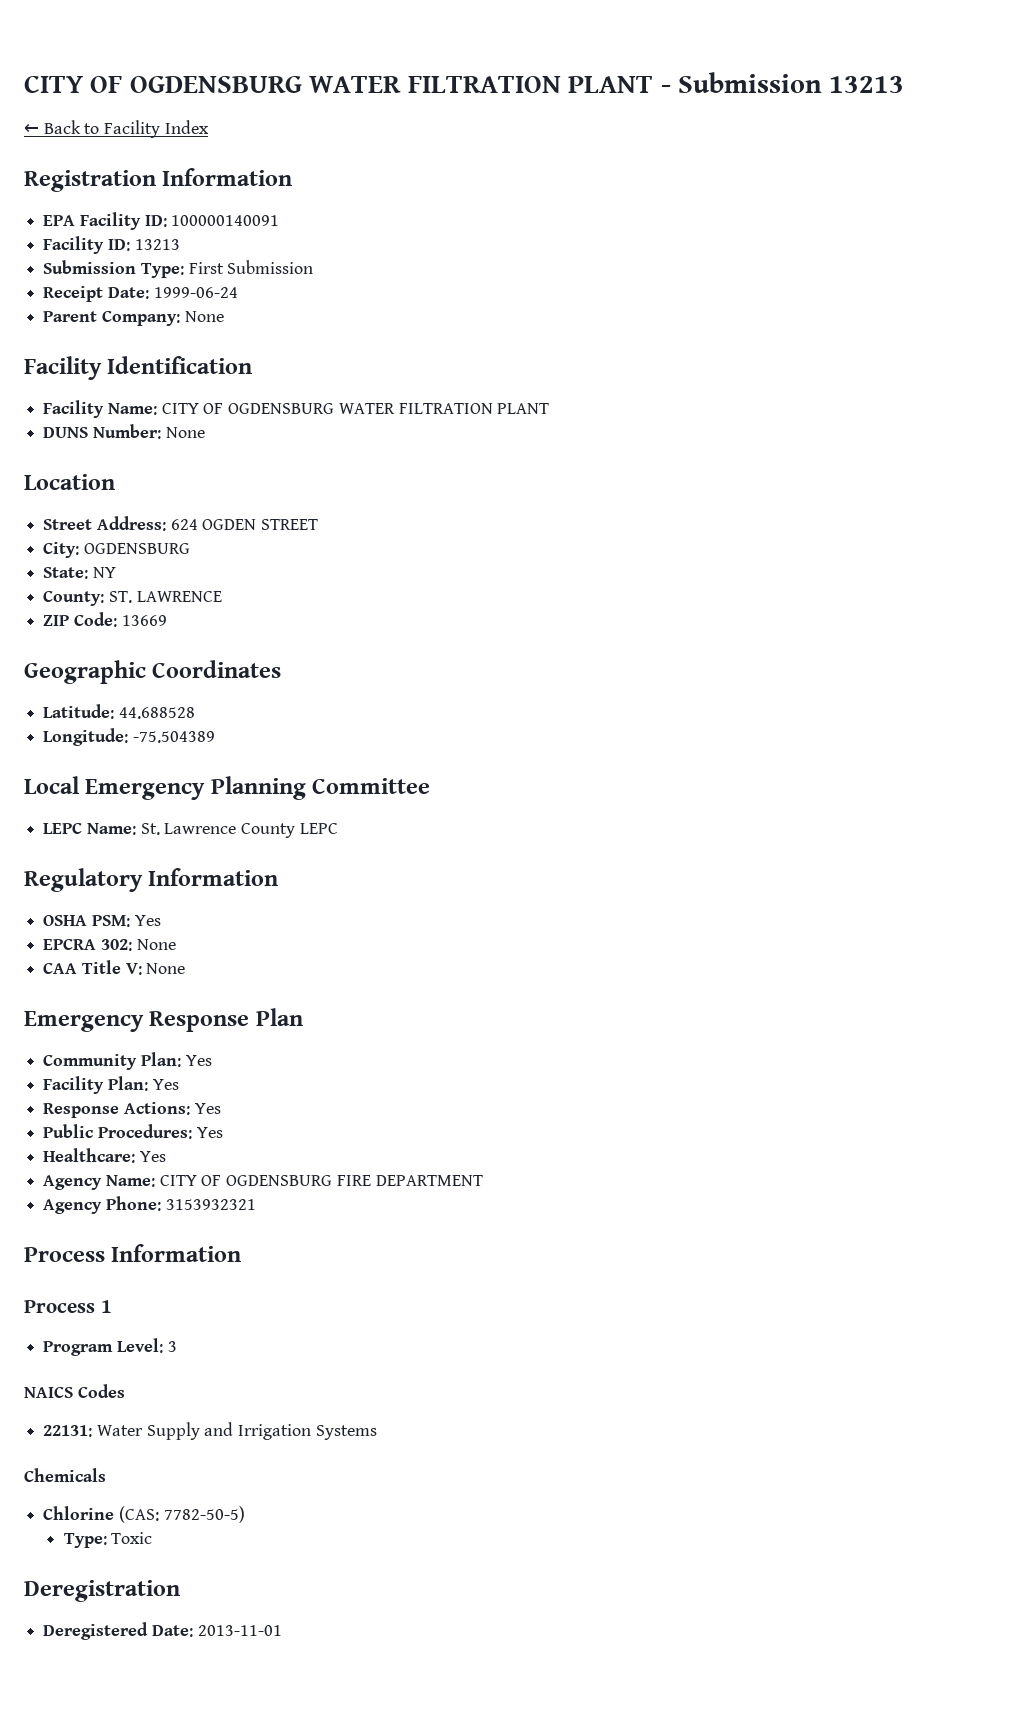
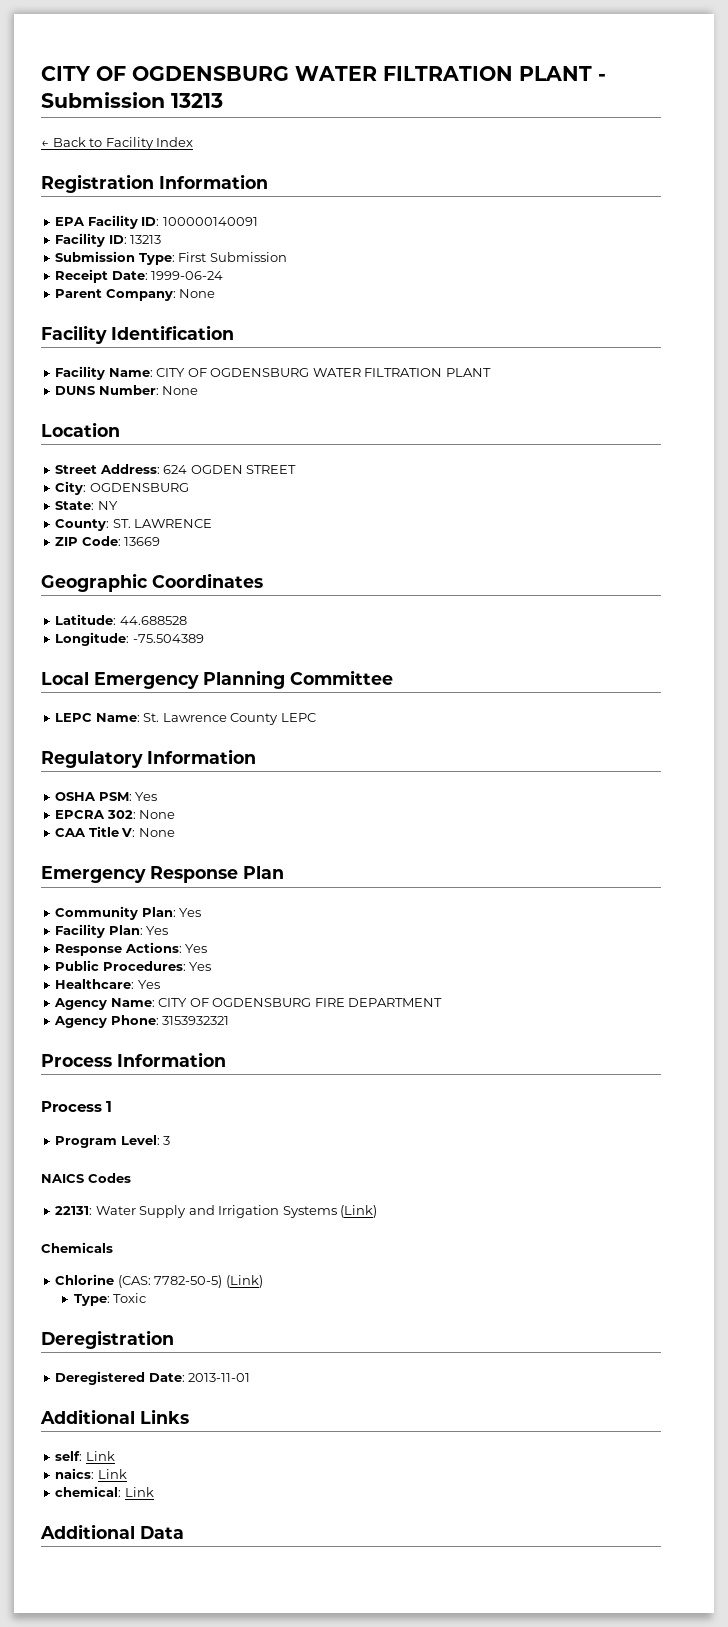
- 22131: Water Supply and Irrigation Systems
+ 22131: Water Supply and Irrigation Systems (Link)
- Chlorine (CAS: 7782-50-5)
+ Chlorine (CAS: 7782-50-5) (Link)
+ Additional Links
+ self: Link
+ naics: Link
+ chemical: Link
+ Additional Data

